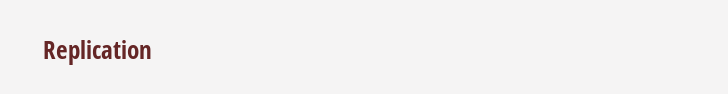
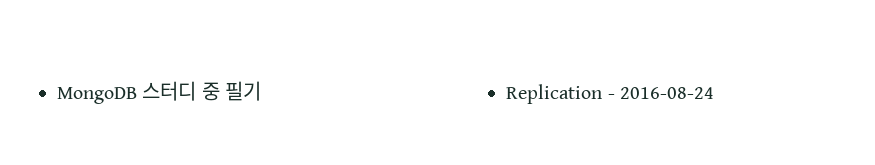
- Replication
+ MongoDB 스터디 중 필기
+ Replication - 2016-08-24

